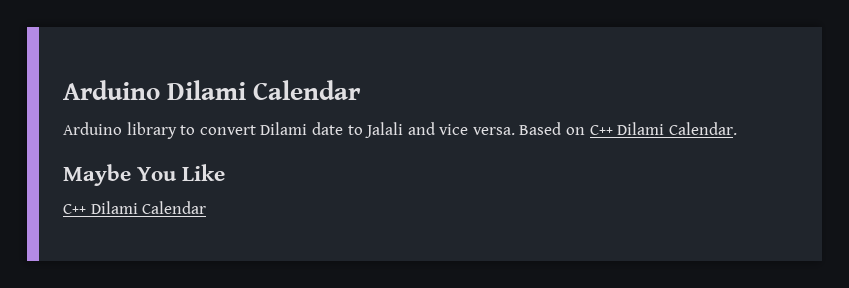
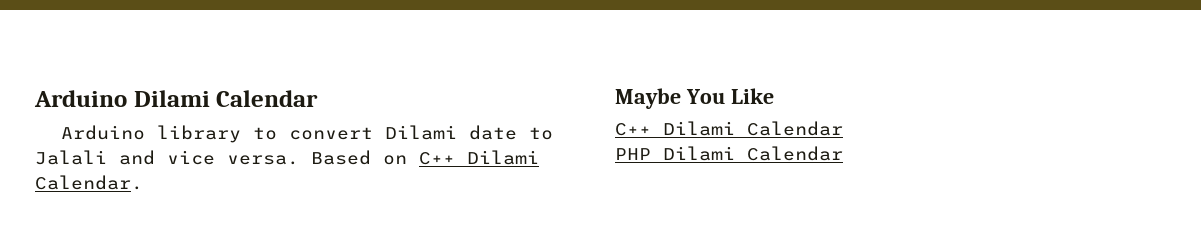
+ PHP Dilami Calendar

